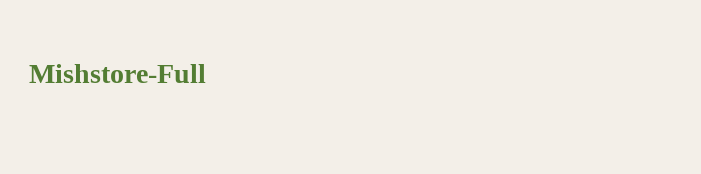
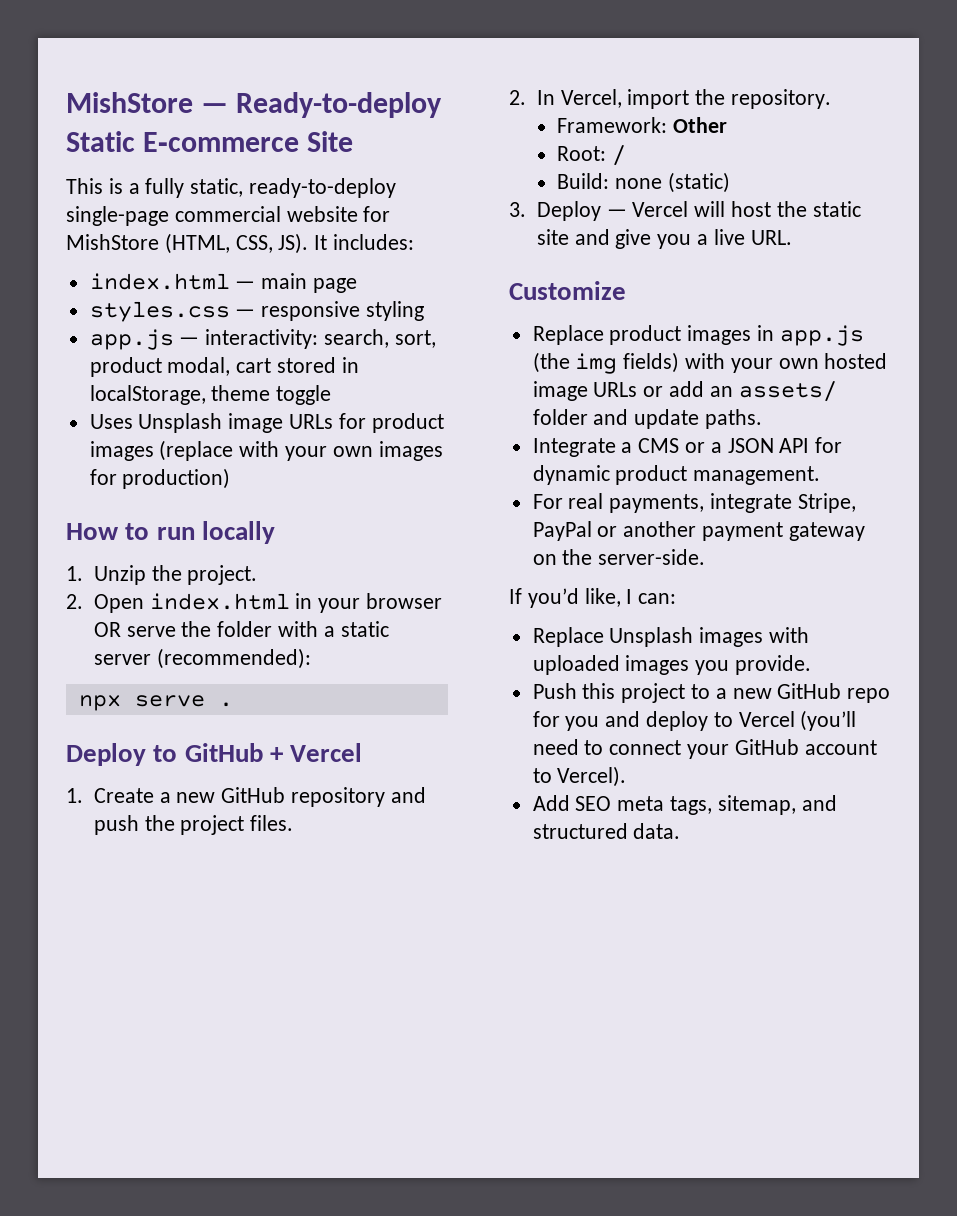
- Mishstore-Full
+ MishStore — Ready-to-deploy Static E‑commerce Site
+ This is a fully static, ready-to-deploy single-page commercial website for MishStore (HTML, CSS, JS). It includes:
+ index.html — main page
+ styles.css — responsive styling
+ app.js — interactivity: search, sort, product modal, cart stored in localStorage, theme toggle
+ Uses Unsplash image URLs for product images (replace with your own images for production)
+ How to run locally
+ 1. Unzip the project.
+ 2. Open index.html in your browser OR serve the folder with a static server (recommended):
+ npx serve .
+ Deploy to GitHub + Vercel
+ 1. Create a new GitHub repository and push the project files.
+ 2. In Vercel, import the repository.
+ Framework: Other
+ Root: /
+ Build: none (static)
+ 3. Deploy — Vercel will host the static site and give you a live URL.
+ Customize
+ Replace product images in app.js (the img fields) with your own hosted image URLs or add an assets/ folder and update paths.
+ Integrate a CMS or a JSON API for dynamic product management.
+ For real payments, integrate Stripe, PayPal or another payment gateway on the server-side.
+ If you’d like, I can:
+ Replace Unsplash images with uploaded images you provide.
+ Push this project to a new GitHub repo for you and deploy to Vercel (you’ll need to connect your GitHub account to Vercel).
+ Add SEO meta tags, sitemap, and structured data.

